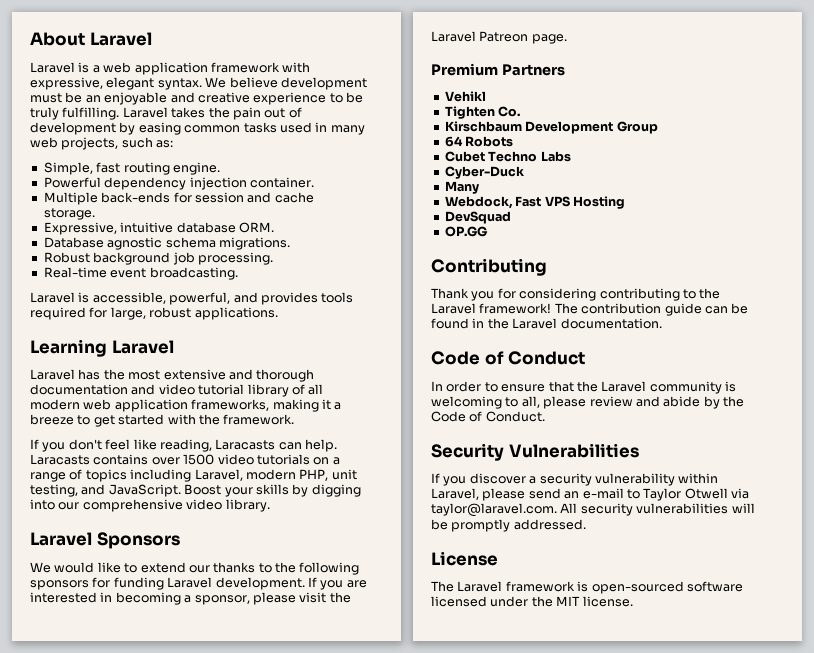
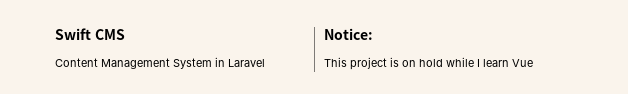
- About Laravel
- Laravel is a web application framework with expressive, elegant syntax. We believe development must be an enjoyable and creative experience to be truly fulfilling. Laravel takes the pain out of development by easing common tasks used in many web projects, such as:
- Simple, fast routing engine.
- Powerful dependency injection container.
- Multiple back-ends for session and cache storage.
- Expressive, intuitive database ORM.
- Database agnostic schema migrations.
- Robust background job processing.
- Real-time event broadcasting.
- Laravel is accessible, powerful, and provides tools required for large, robust applications.
- Learning Laravel
- Laravel has the most extensive and thorough documentation and video tutorial library of all modern web application frameworks, making it a breeze to get started with the framework.
- If you don't feel like reading, Laracasts can help. Laracasts contains over 1500 video tutorials on a range of topics including Laravel, modern PHP, unit testing, and JavaScript. Boost your skills by digging into our comprehensive video library.
- Laravel Sponsors
- We would like to extend our thanks to the following sponsors for funding Laravel development. If you are interested in becoming a sponsor, please visit the Laravel Patreon page.
- Premium Partners
- Vehikl
- Tighten Co.
- Kirschbaum Development Group
- 64 Robots
- Cubet Techno Labs
- Cyber-Duck
- Many
- Webdock, Fast VPS Hosting
- DevSquad
- OP.GG
- Contributing
- Thank you for considering contributing to the Laravel framework! The contribution guide can be found in the Laravel documentation.
- Code of Conduct
- In order to ensure that the Laravel community is welcoming to all, please review and abide by the Code of Conduct.
- Security Vulnerabilities
- If you discover a security vulnerability within Laravel, please send an e-mail to Taylor Otwell via taylor@laravel.com. All security vulnerabilities will be promptly addressed.
- License
- The Laravel framework is open-sourced software licensed under the MIT license.
+ Swift CMS
+ Content Management System in Laravel
+ Notice:
+ This project is on hold while I learn Vue

